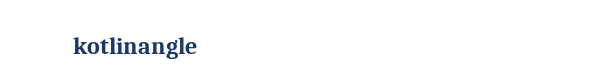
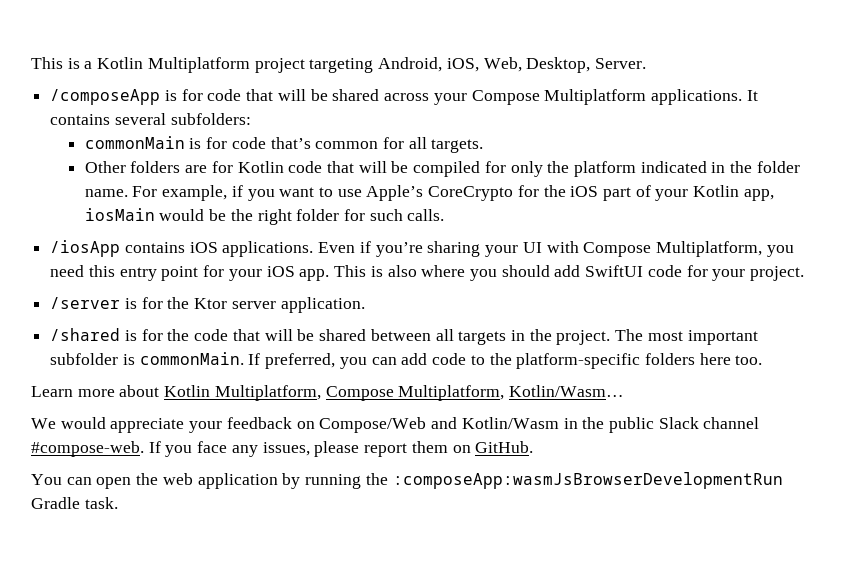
- kotlinangle
+ This is a Kotlin Multiplatform project targeting Android, iOS, Web, Desktop, Server.
+ /composeApp is for code that will be shared across your Compose Multiplatform applications. It contains several subfolders:
+ commonMain is for code that’s common for all targets.
+ Other folders are for Kotlin code that will be compiled for only the platform indicated in the folder name. For example, if you want to use Apple’s CoreCrypto for the iOS part of your Kotlin app, iosMain would be the right folder for such calls.
+ /iosApp contains iOS applications. Even if you’re sharing your UI with Compose Multiplatform, you need this entry point for your iOS app. This is also where you should add SwiftUI code for your project.
+ /server is for the Ktor server application.
+ /shared is for the code that will be shared between all targets in the project. The most important subfolder is commonMain. If preferred, you can add code to the platform-specific folders here too.
+ Learn more about Kotlin Multiplatform, Compose Multiplatform, Kotlin/Wasm…
+ We would appreciate your feedback on Compose/Web and Kotlin/Wasm in the public Slack channel #compose-web. If you face any issues, please report them on GitHub.
+ You can open the web application by running the :composeApp:wasmJsBrowserDevelopmentRun Gradle task.

